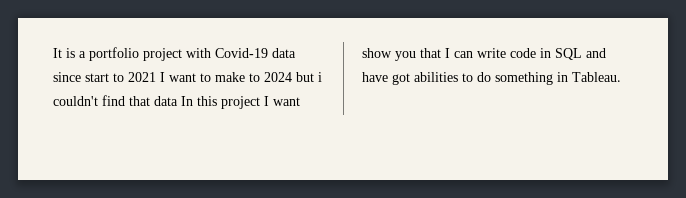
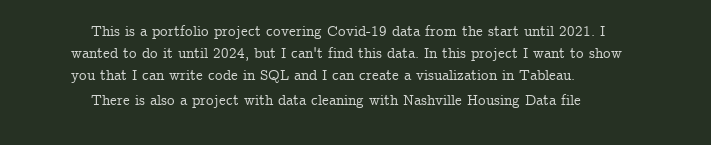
- It is a portfolio project with Covid-19 data since start to 2021 I want to make to 2024 but i couldn't find that data In this project I want show you that I can write code in SQL and have got abilities to do something in Tableau.
+ This is a portfolio project covering Covid-19 data from the start until 2021. I wanted to do it until 2024, but I can't find this data. In this project I want to show you that I can write code in SQL and I can create a visualization in Tableau.
+ There is also a project with data cleaning with Nashville Housing Data file

